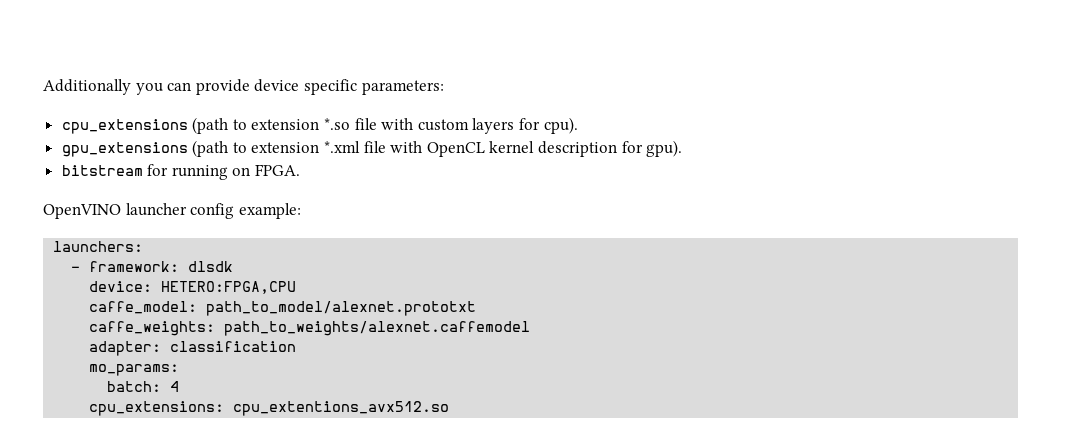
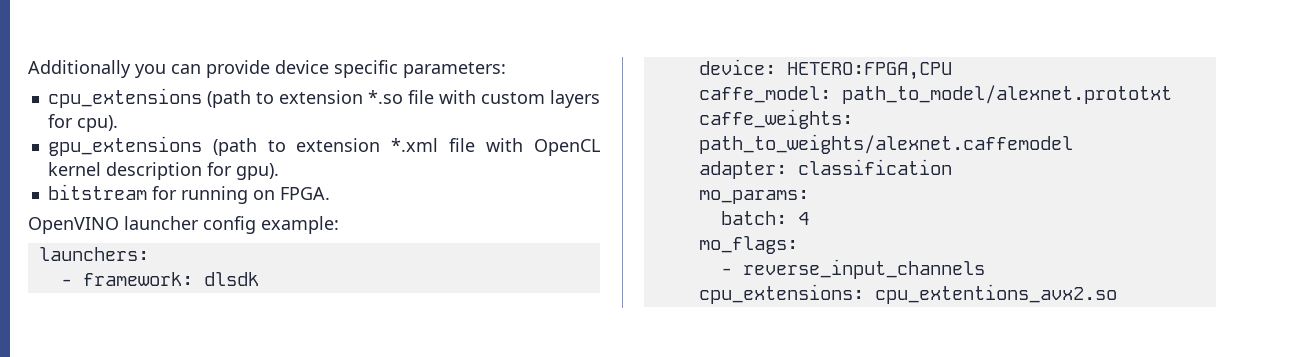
+ mo_flags:
+ - reverse_input_channels
- cpu_extensions: cpu_extentions_avx512.so
+ cpu_extensions: cpu_extentions_avx2.so

